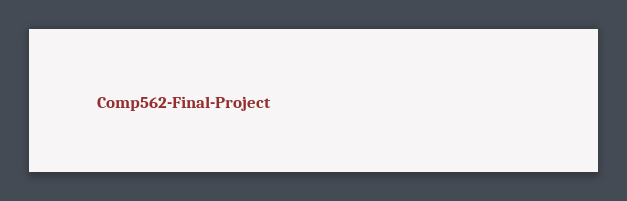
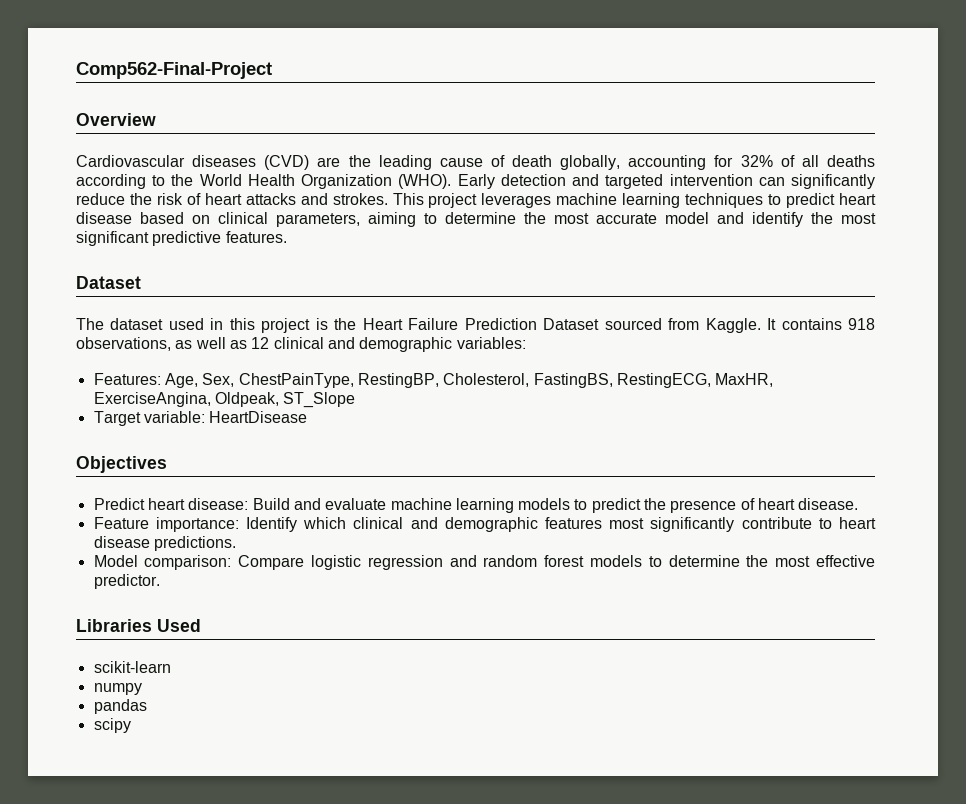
+ Overview
+ Cardiovascular diseases (CVD) are the leading cause of death globally, accounting for 32% of all deaths according to the World Health Organization (WHO). Early detection and targeted intervention can significantly reduce the risk of heart attacks and strokes. This project leverages machine learning techniques to predict heart disease based on clinical parameters, aiming to determine the most accurate model and identify the most significant predictive features.
+ Dataset
+ The dataset used in this project is the Heart Failure Prediction Dataset sourced from Kaggle. It contains 918 observations, as well as 12 clinical and demographic variables:
+ Features: Age, Sex, ChestPainType, RestingBP, Cholesterol, FastingBS, RestingECG, MaxHR, ExerciseAngina, Oldpeak, ST_Slope
+ Target variable: HeartDisease
+ Objectives
+ Predict heart disease: Build and evaluate machine learning models to predict the presence of heart disease.
+ Feature importance: Identify which clinical and demographic features most significantly contribute to heart disease predictions.
+ Model comparison: Compare logistic regression and random forest models to determine the most effective predictor.
+ Libraries Used
+ scikit-learn
+ numpy
+ pandas
+ scipy

